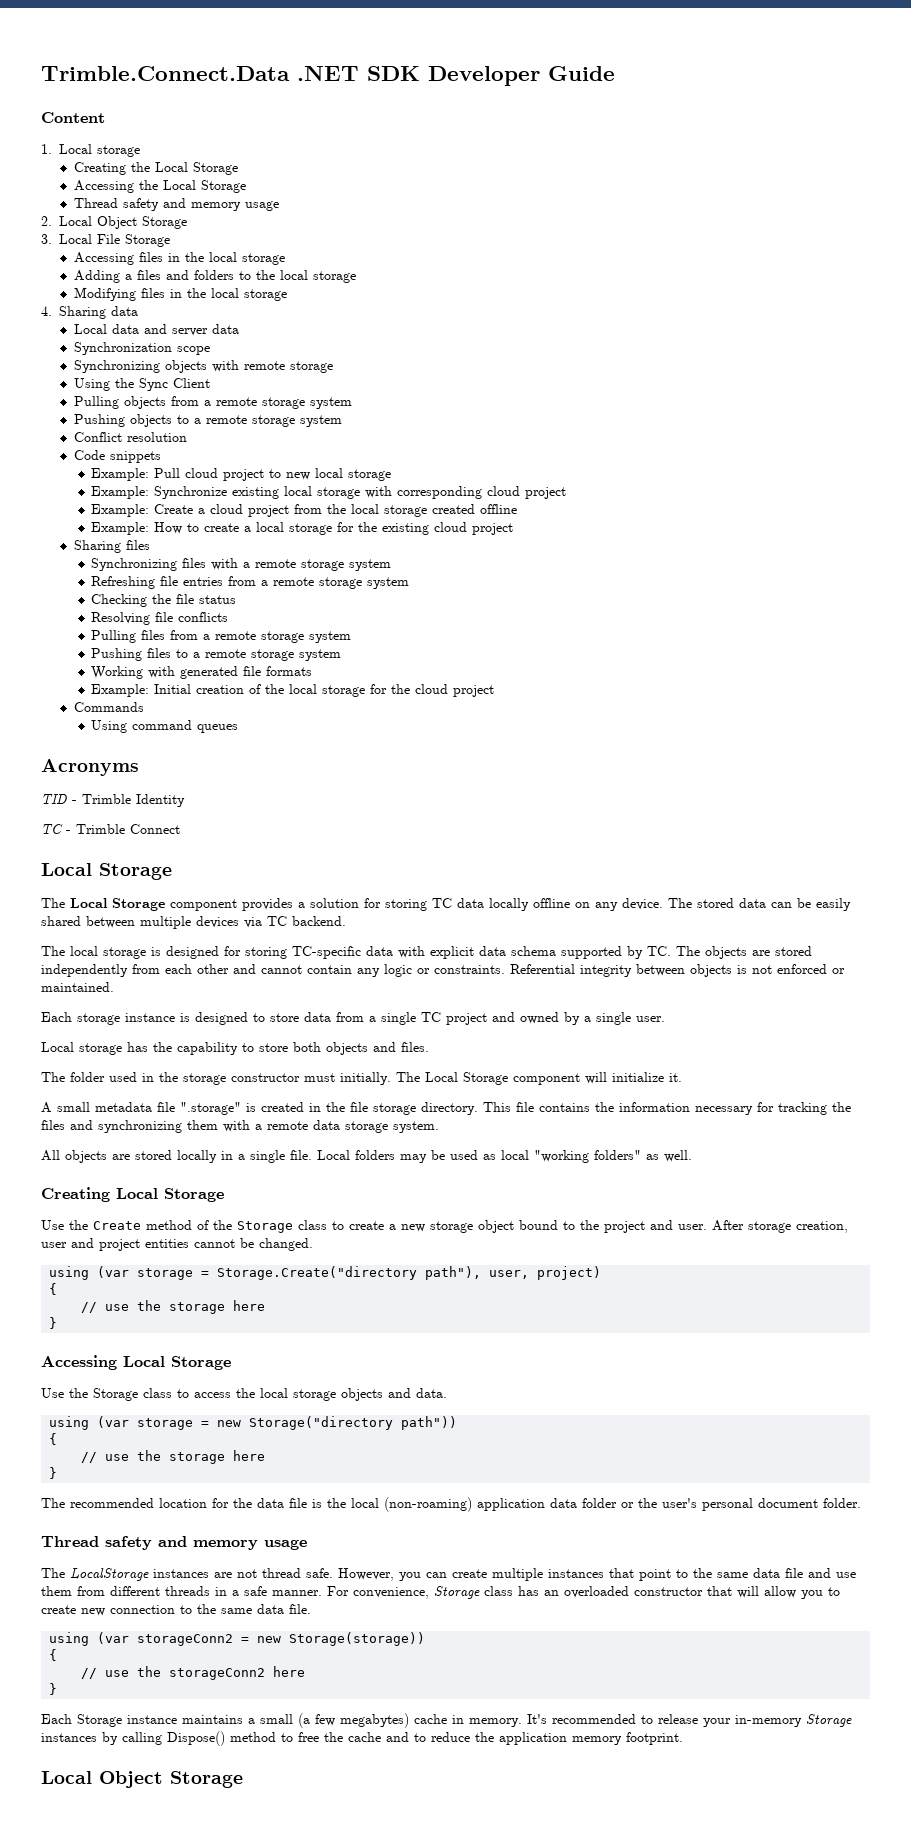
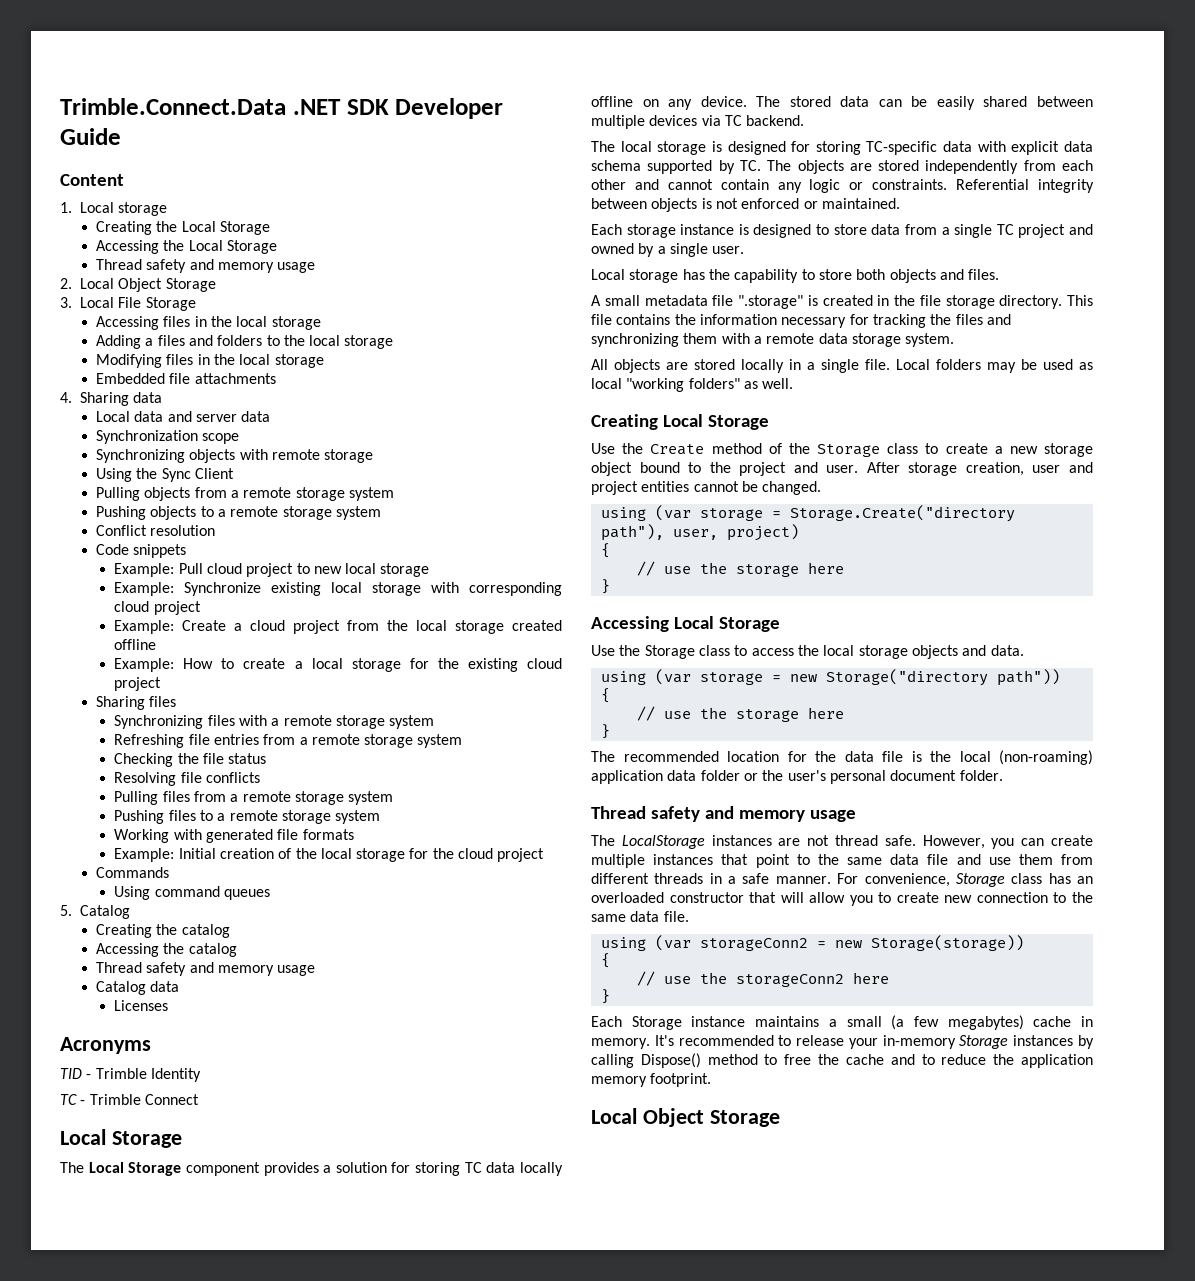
+ Embedded file attachments
+ 5. Catalog
+ Creating the catalog
+ Accessing the catalog
+ Thread safety and memory usage
+ Catalog data
+ Licenses
- The folder used in the storage constructor must initially. The Local Storage component will initialize it.

